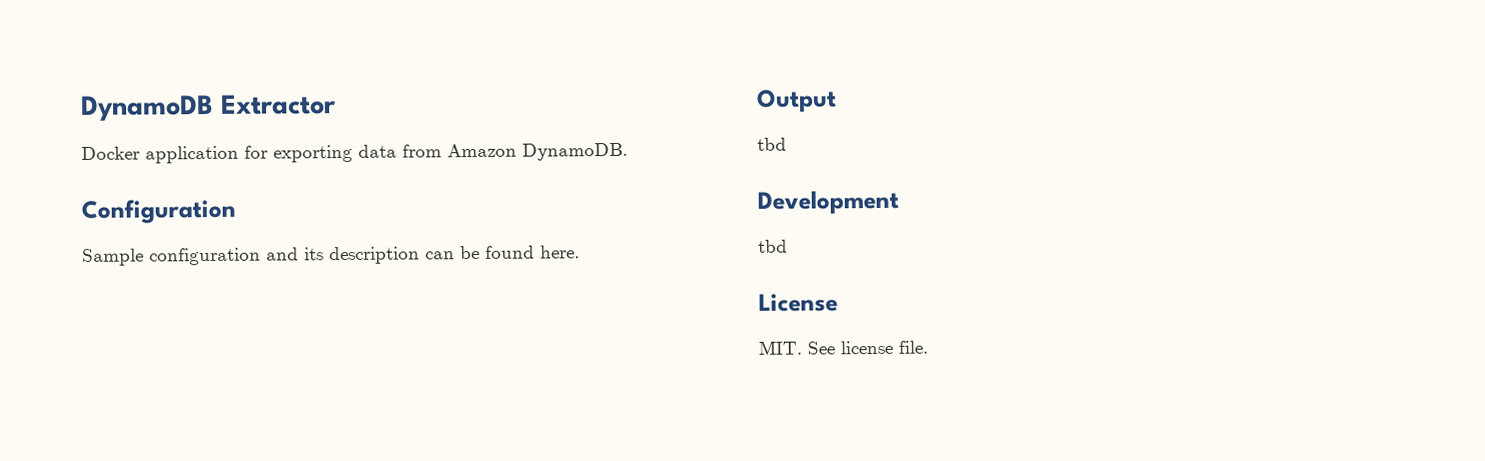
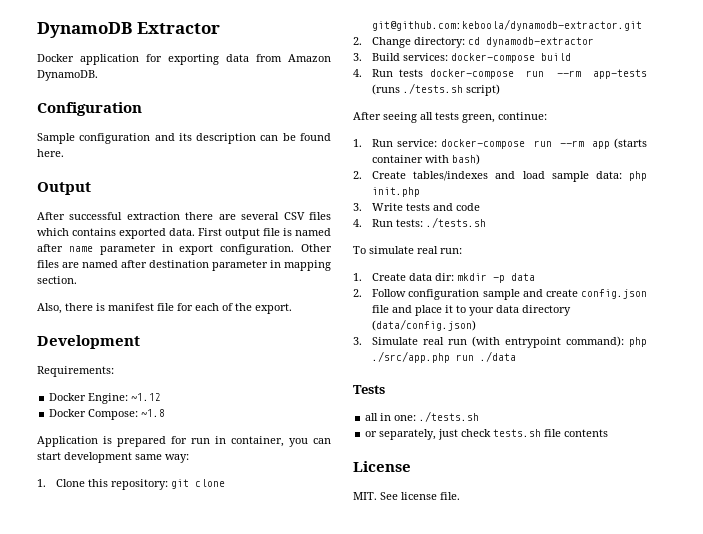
  Output
- tbd
+ After successful extraction there are several CSV files which contains exported data. First output file is named after name parameter in export configuration. Other files are named after destination parameter in mapping section.
+ Also, there is manifest file for each of the export.
  Development
- tbd
+ Requirements:
+ Docker Engine: ~1.12
+ Docker Compose: ~1.8
+ Application is prepared for run in container, you can start development same way:
+ 1. Clone this repository: git clone git@github.com:keboola/dynamodb-extractor.git
+ 2. Change directory: cd dynamodb-extractor
+ 3. Build services: docker-compose build
+ 4. Run tests docker-compose run --rm app-tests (runs ./tests.sh script)
+ After seeing all tests green, continue:
+ 1. Run service: docker-compose run --rm app (starts container with bash)
+ 2. Create tables/indexes and load sample data: php init.php
+ 3. Write tests and code
+ 4. Run tests: ./tests.sh
+ To simulate real run:
+ 1. Create data dir: mkdir -p data
+ 2. Follow configuration sample and create config.json file and place it to your data directory (data/config.json)
+ 3. Simulate real run (with entrypoint command): php ./src/app.php run ./data
+ Tests
+ all in one: ./tests.sh
+ or separately, just check tests.sh file contents

